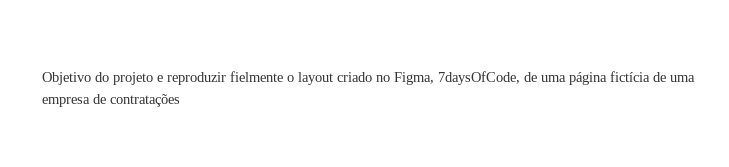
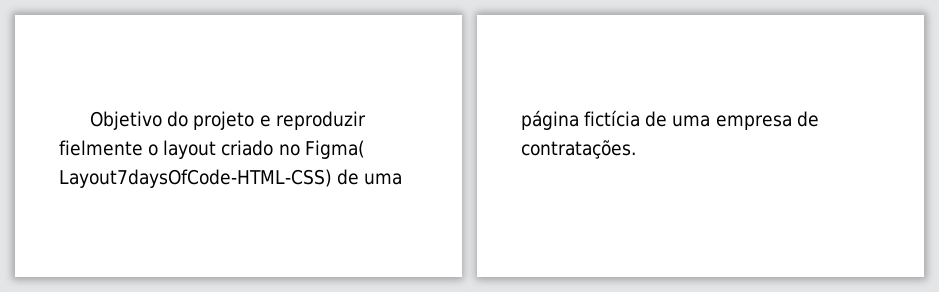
- Objetivo do projeto e reproduzir fielmente o layout criado no Figma, 7daysOfCode, de uma página fictícia de uma empresa de contratações
+ Objetivo do projeto e reproduzir fielmente o layout criado no Figma( Layout7daysOfCode-HTML-CSS) de uma página fictícia de uma empresa de contratações.

